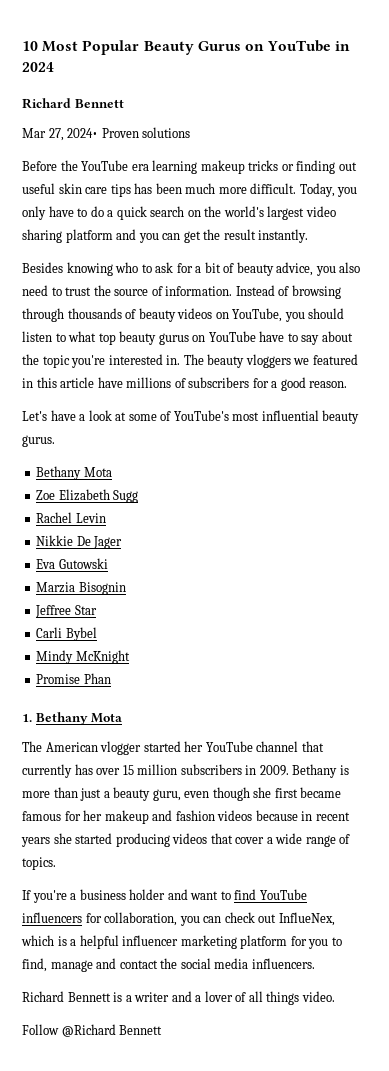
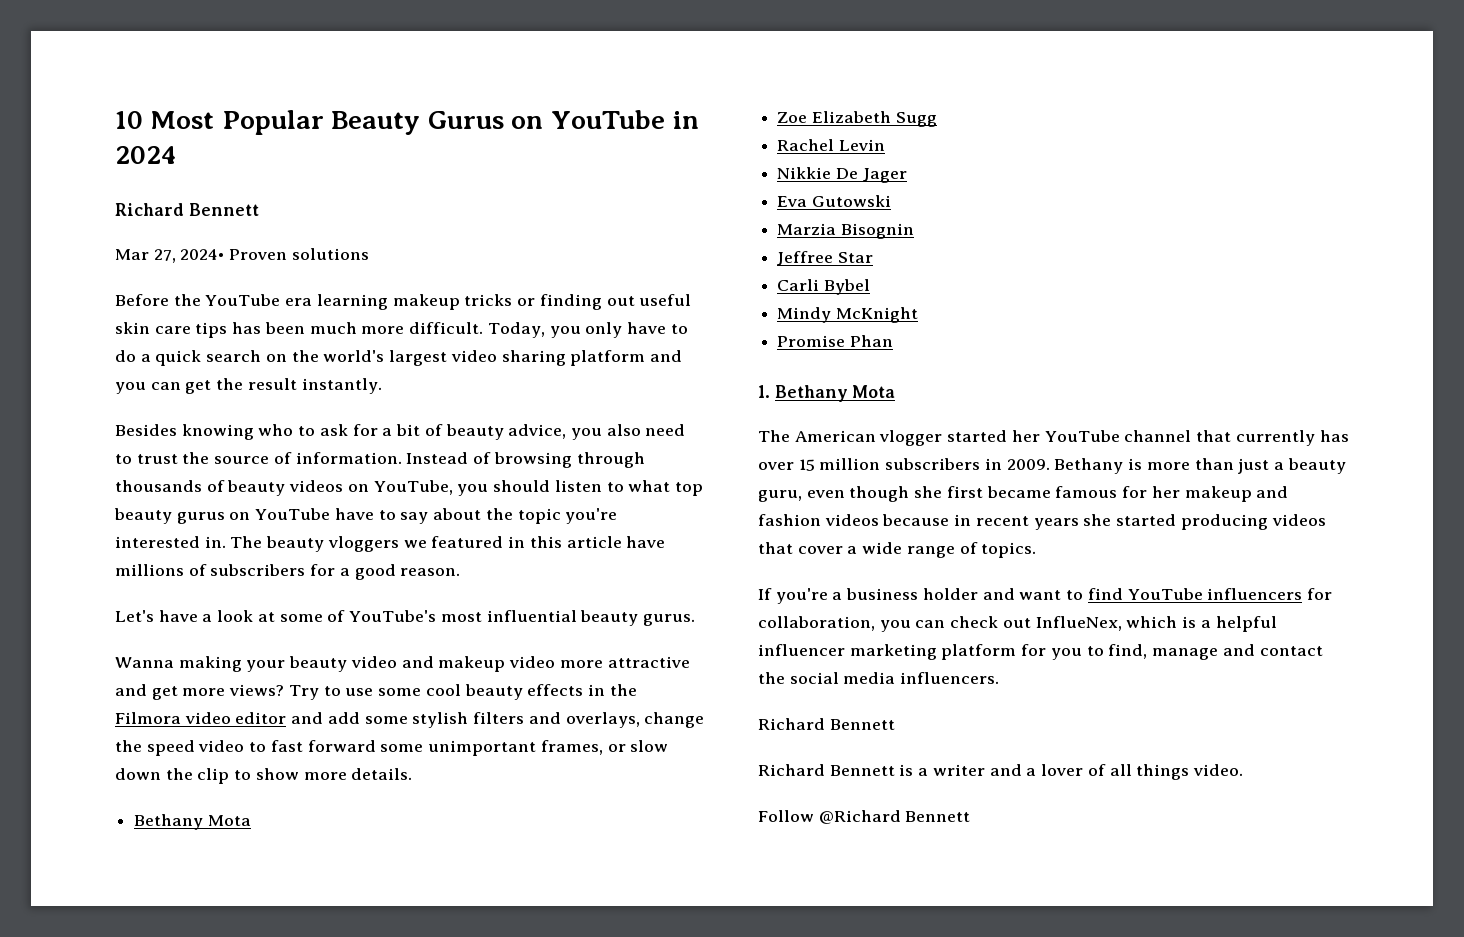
+ Wanna making your beauty video and makeup video more attractive and get more views? Try to use some cool beauty effects in the Filmora video editor and add some stylish filters and overlays, change the speed video to fast forward some unimportant frames, or slow down the clip to show more details.
  If you're a business holder and want to find YouTube influencers for collaboration, you can check out InflueNex, which is a helpful influencer marketing platform for you to find, manage and contact the social media influencers.
+ Richard Bennett

